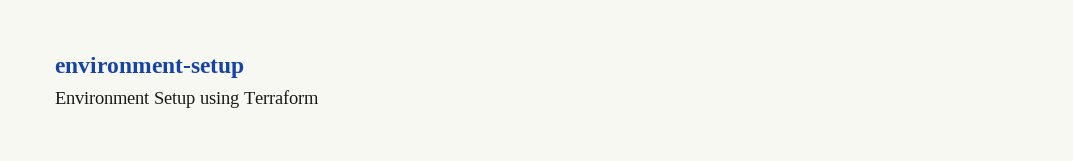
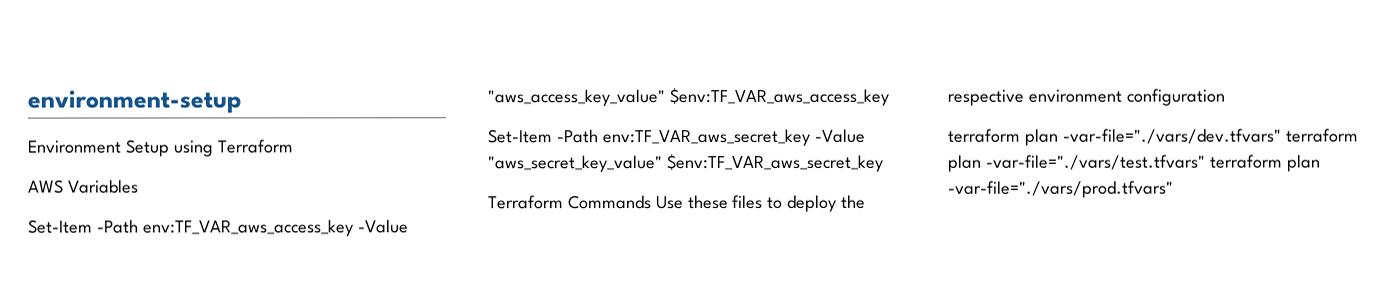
+ AWS Variables
+ Set-Item -Path env:TF_VAR_aws_access_key -Value "aws_access_key_value" $env:TF_VAR_aws_access_key
+ Set-Item -Path env:TF_VAR_aws_secret_key -Value "aws_secret_key_value" $env:TF_VAR_aws_secret_key
+ Terraform Commands Use these files to deploy the respective environment configuration
+ terraform plan -var-file="./vars/dev.tfvars" terraform plan -var-file="./vars/test.tfvars" terraform plan -var-file="./vars/prod.tfvars"

